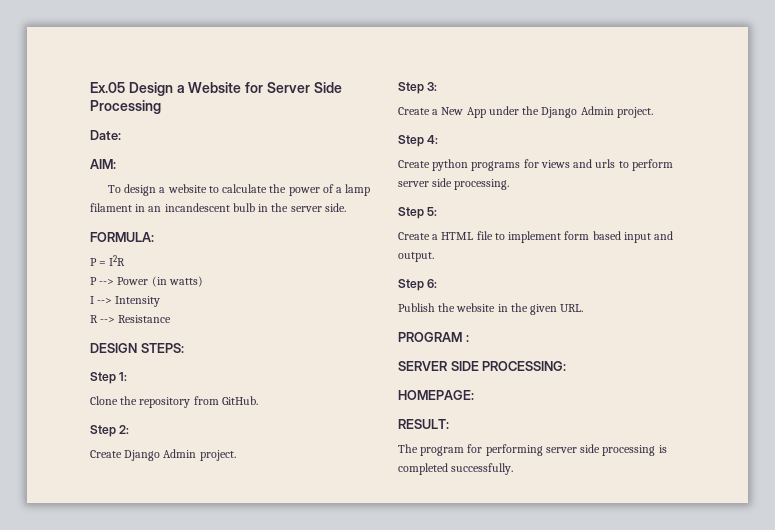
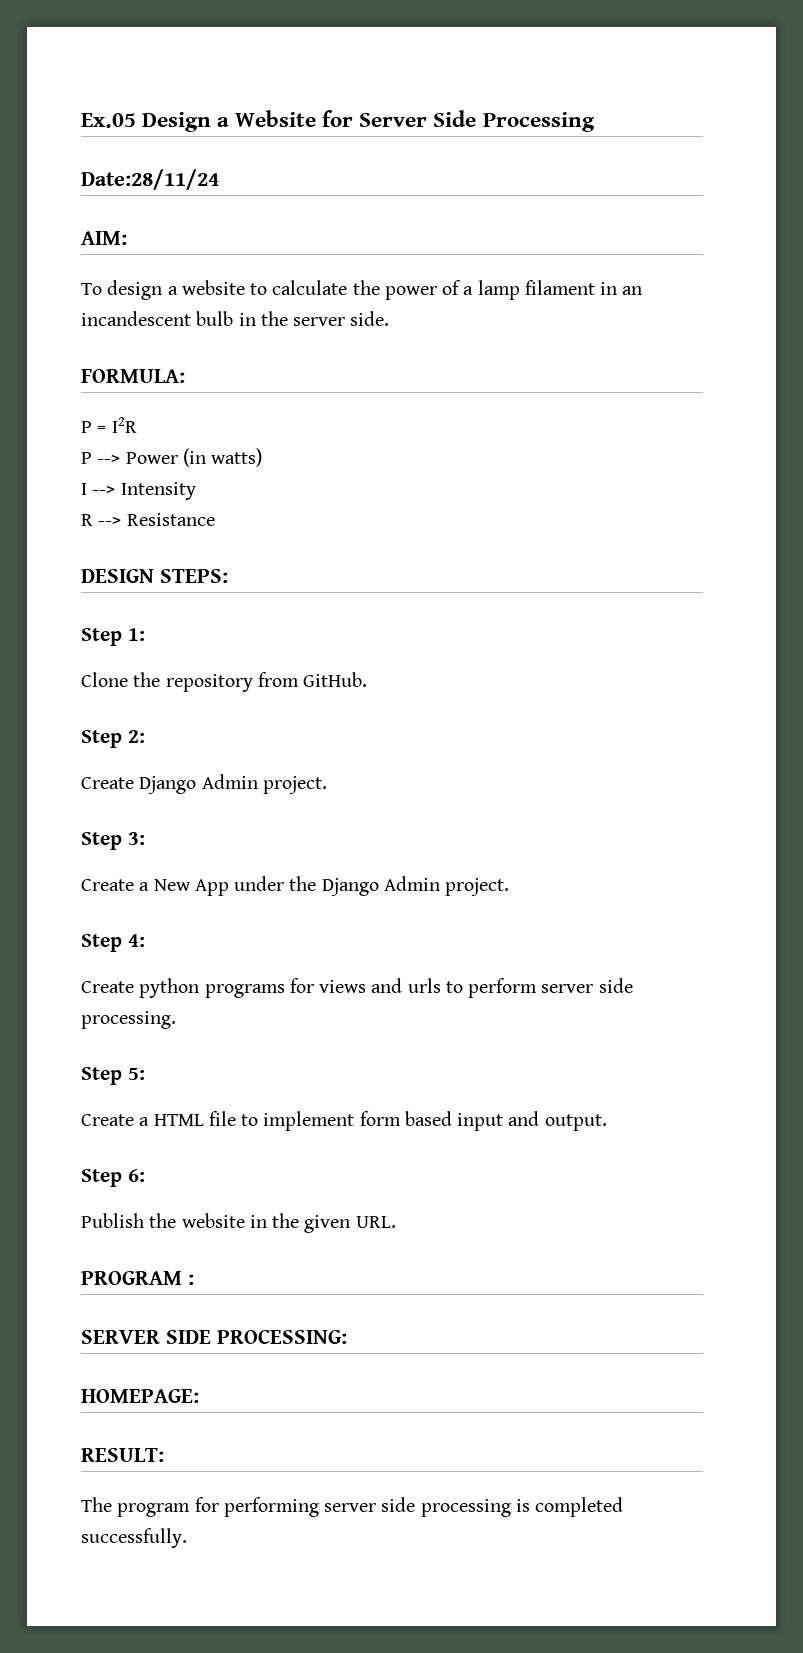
- Date:
+ Date:28/11/24

